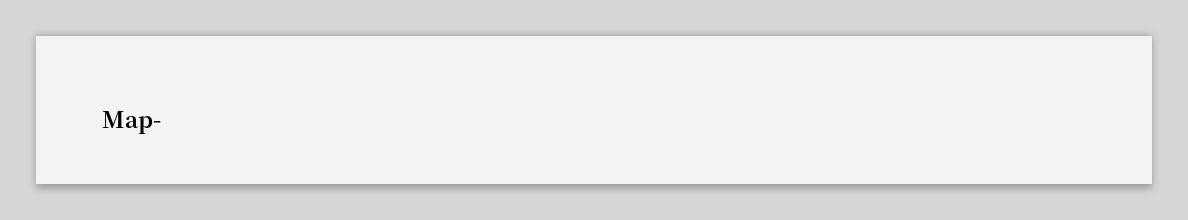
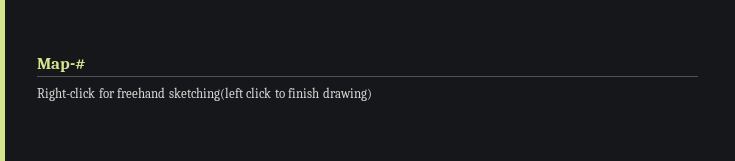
- Map-
+ Map-#
+ Right-click for freehand sketching(left click to finish drawing)

